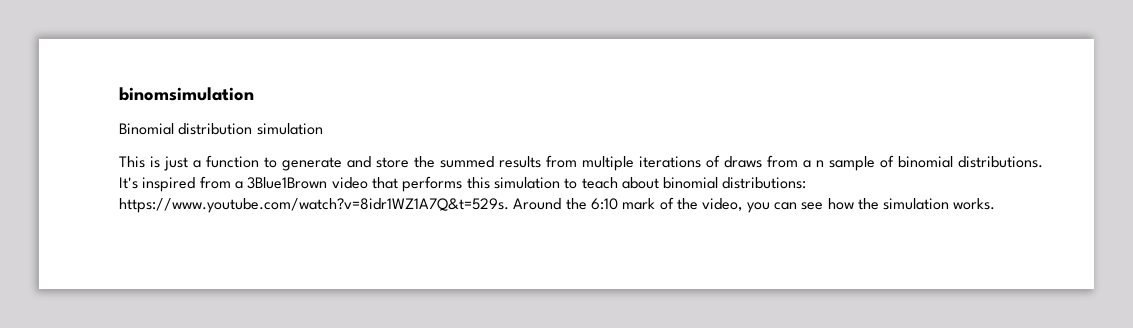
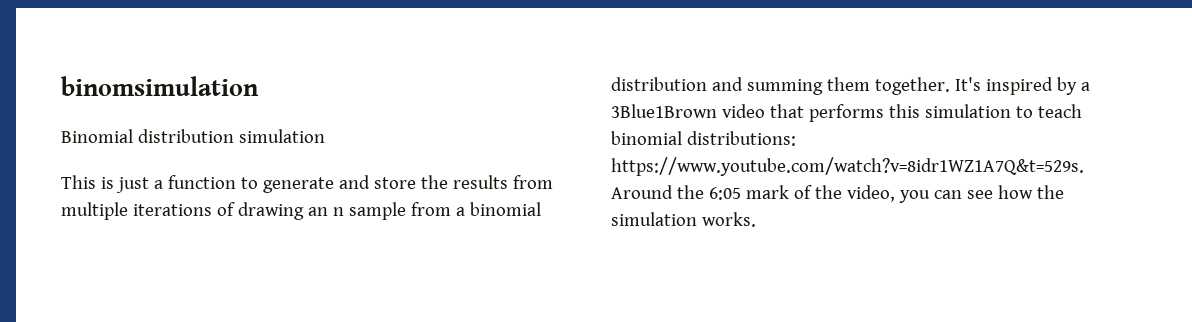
- This is just a function to generate and store the summed results from multiple iterations of draws from a n sample of binomial distributions.
+ This is just a function to generate and store the results from multiple iterations of drawing an n sample from a binomial distribution and summing them together.
- It's inspired from a 3Blue1Brown video that performs this simulation to teach about binomial distributions: https://www.youtube.com/watch?v=8idr1WZ1A7Q&t=529s. Around the 6:10 mark of the video, you can see how the simulation works.
+ It's inspired by a 3Blue1Brown video that performs this simulation to teach binomial distributions: https://www.youtube.com/watch?v=8idr1WZ1A7Q&t=529s. Around the 6:05 mark of the video, you can see how the simulation works.

